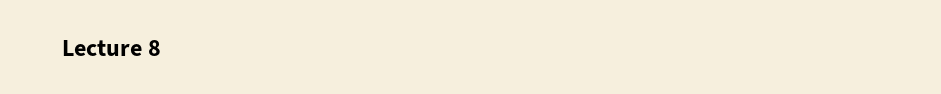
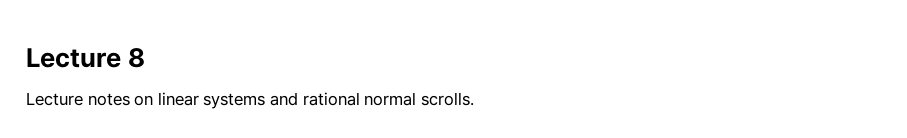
+ Lecture notes on linear systems and rational normal scrolls.

